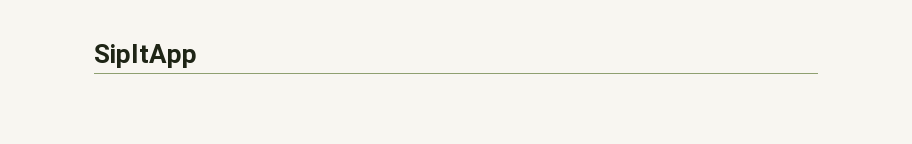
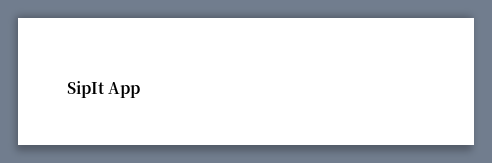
- SipItApp
+ SipIt App

